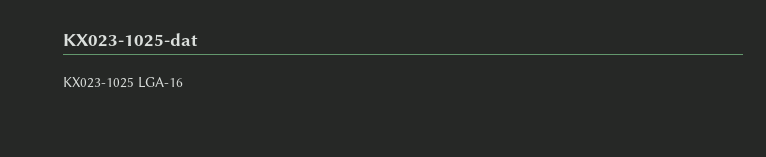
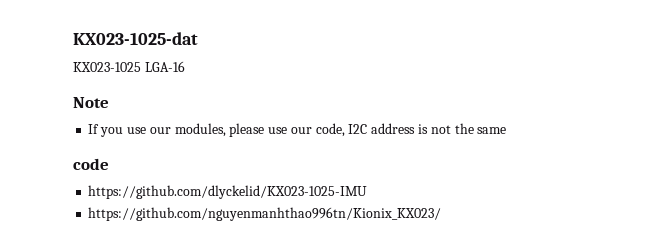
+ Note
+ If you use our modules, please use our code, I2C address is not the same
+ code
+ https://github.com/dlyckelid/KX023-1025-IMU
+ https://github.com/nguyenmanhthao996tn/Kionix_KX023/

